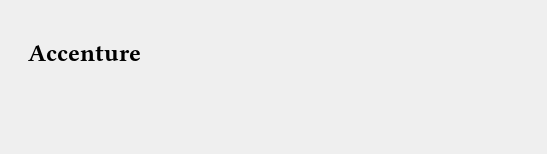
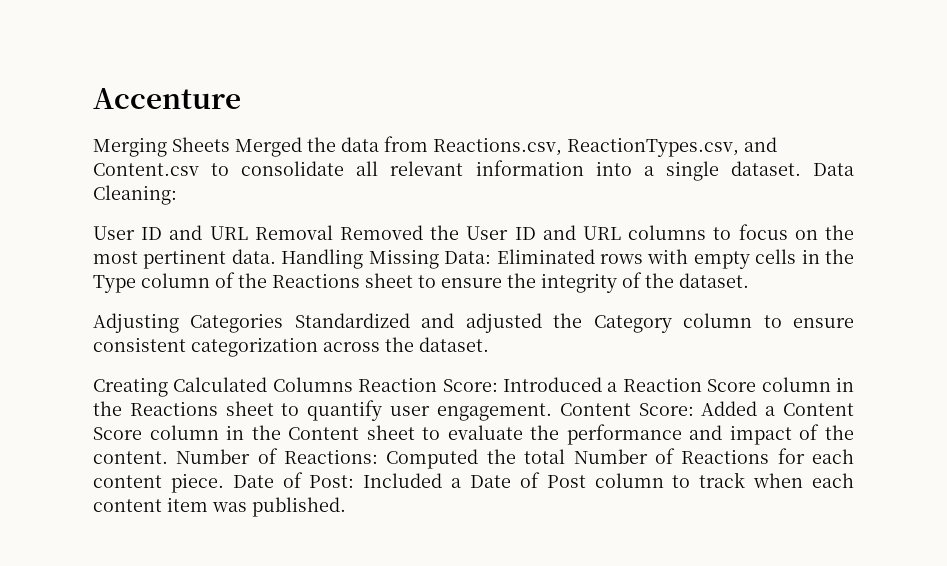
+ Merging Sheets Merged the data from Reactions.csv, ReactionTypes.csv, and Content.csv to consolidate all relevant information into a single dataset. Data Cleaning:
+ User ID and URL Removal Removed the User ID and URL columns to focus on the most pertinent data. Handling Missing Data: Eliminated rows with empty cells in the Type column of the Reactions sheet to ensure the integrity of the dataset.
+ Adjusting Categories Standardized and adjusted the Category column to ensure consistent categorization across the dataset.
+ Creating Calculated Columns Reaction Score: Introduced a Reaction Score column in the Reactions sheet to quantify user engagement. Content Score: Added a Content Score column in the Content sheet to evaluate the performance and impact of the content. Number of Reactions: Computed the total Number of Reactions for each content piece. Date of Post: Included a Date of Post column to track when each content item was published.

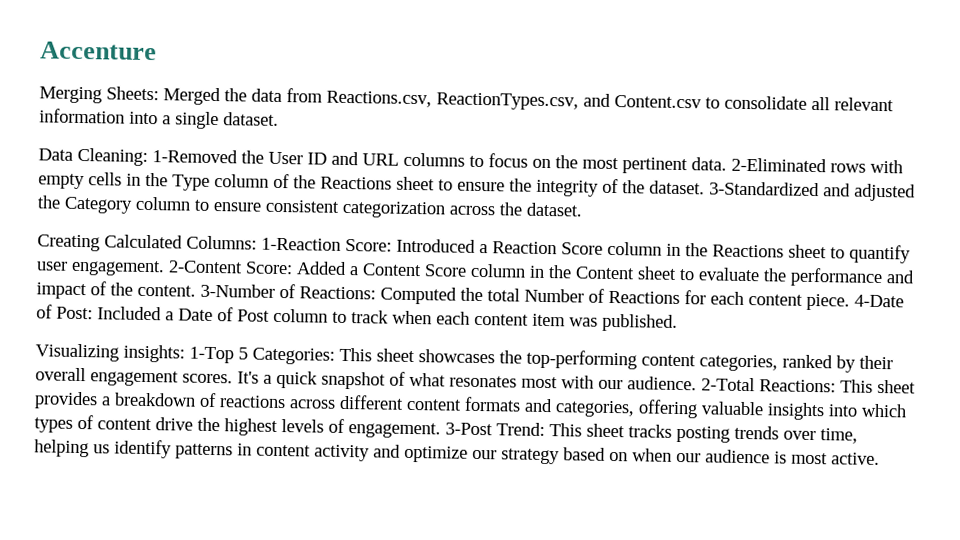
- Merging Sheets Merged the data from Reactions.csv, ReactionTypes.csv, and Content.csv to consolidate all relevant information into a single dataset. Data Cleaning:
- User ID and URL Removal Removed the User ID and URL columns to focus on the most pertinent data.
+ Merging Sheets: Merged the data from Reactions.csv, ReactionTypes.csv, and Content.csv to consolidate all relevant information into a single dataset.
+ Data Cleaning: 1-Removed the User ID and URL columns to focus on the most pertinent data.
- Handling Missing Data: Eliminated rows with empty cells in the Type column of the Reactions sheet to ensure the integrity of the dataset.
- Adjusting Categories Standardized and adjusted the Category column to ensure consistent categorization across the dataset.
+ 2-Eliminated rows with empty cells in the Type column of the Reactions sheet to ensure the integrity of the dataset. 3-Standardized and adjusted the Category column to ensure consistent categorization across the dataset.
- Creating Calculated Columns Reaction Score: Introduced a Reaction Score column in the Reactions sheet to quantify user engagement.
+ Creating Calculated Columns: 1-Reaction Score: Introduced a Reaction Score column in the Reactions sheet to quantify user engagement.
- Content Score: Added a Content Score column in the Content sheet to evaluate the performance and impact of the content.
+ 2-Content Score: Added a Content Score column in the Content sheet to evaluate the performance and impact of the content.
- Number of Reactions: Computed the total Number of Reactions for each content piece.
+ 3-Number of Reactions: Computed the total Number of Reactions for each content piece.
- Date of Post: Included a Date of Post column to track when each content item was published.
+ 4-Date of Post: Included a Date of Post column to track when each content item was published.
+ Visualizing insights: 1-Top 5 Categories: This sheet showcases the top-performing content categories, ranked by their overall engagement scores. It's a quick snapshot of what resonates most with our audience. 2-Total Reactions: This sheet provides a breakdown of reactions across different content formats and categories, offering valuable insights into which types of content drive the highest levels of engagement. 3-Post Trend: This sheet tracks posting trends over time, helping us identify patterns in content activity and optimize our strategy based on when our audience is most active.

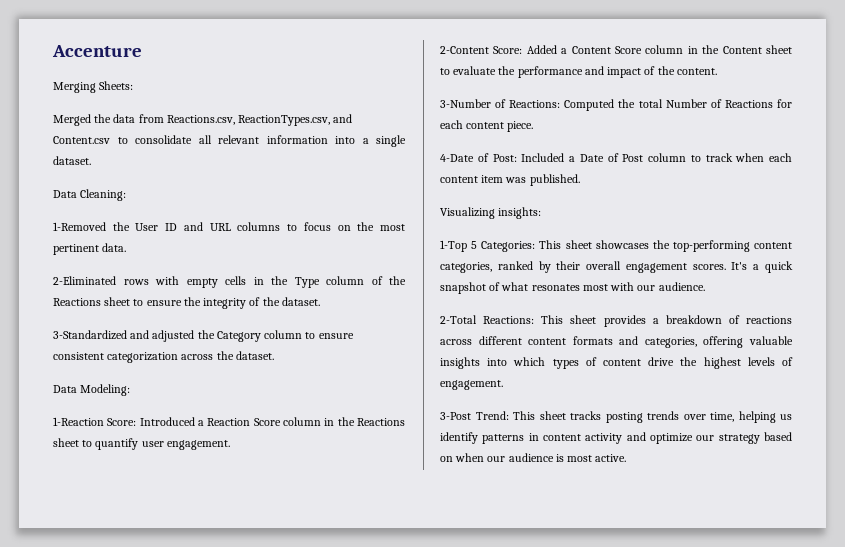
- Merging Sheets: Merged the data from Reactions.csv, ReactionTypes.csv, and Content.csv to consolidate all relevant information into a single dataset.
+ Merging Sheets:
+ Merged the data from Reactions.csv, ReactionTypes.csv, and Content.csv to consolidate all relevant information into a single dataset.
- Data Cleaning: 1-Removed the User ID and URL columns to focus on the most pertinent data. 2-Eliminated rows with empty cells in the Type column of the Reactions sheet to ensure the integrity of the dataset. 3-Standardized and adjusted the Category column to ensure consistent categorization across the dataset.
+ Data Cleaning:
+ 1-Removed the User ID and URL columns to focus on the most pertinent data.
+ 2-Eliminated rows with empty cells in the Type column of the Reactions sheet to ensure the integrity of the dataset.
+ 3-Standardized and adjusted the Category column to ensure consistent categorization across the dataset.
- Creating Calculated Columns: 1-Reaction Score:
+ Data Modeling:
+ 1-Reaction Score:
- Introduced a Reaction Score column in the Reactions sheet to quantify user engagement. 2-Content Score:
+ Introduced a Reaction Score column in the Reactions sheet to quantify user engagement.
+ 2-Content Score:
- Added a Content Score column in the Content sheet to evaluate the performance and impact of the content. 3-Number of Reactions:
+ Added a Content Score column in the Content sheet to evaluate the performance and impact of the content.
+ 3-Number of Reactions:
- Computed the total Number of Reactions for each content piece. 4-Date of Post:
+ Computed the total Number of Reactions for each content piece.
+ 4-Date of Post:
- Visualizing insights: 1-Top 5 Categories: This sheet showcases the top-performing content categories, ranked by their overall engagement scores.
+ Visualizing insights:
+ 1-Top 5 Categories: This sheet showcases the top-performing content categories, ranked by their overall engagement scores.
- It's a quick snapshot of what resonates most with our audience. 2-Total Reactions:
+ It's a quick snapshot of what resonates most with our audience.
+ 2-Total Reactions:
- This sheet provides a breakdown of reactions across different content formats and categories, offering valuable insights into which types of content drive the highest levels of engagement. 3-Post Trend:
+ This sheet provides a breakdown of reactions across different content formats and categories, offering valuable insights into which types of content drive the highest levels of engagement.
+ 3-Post Trend:

